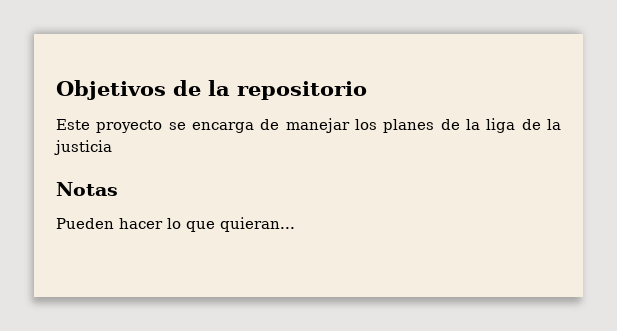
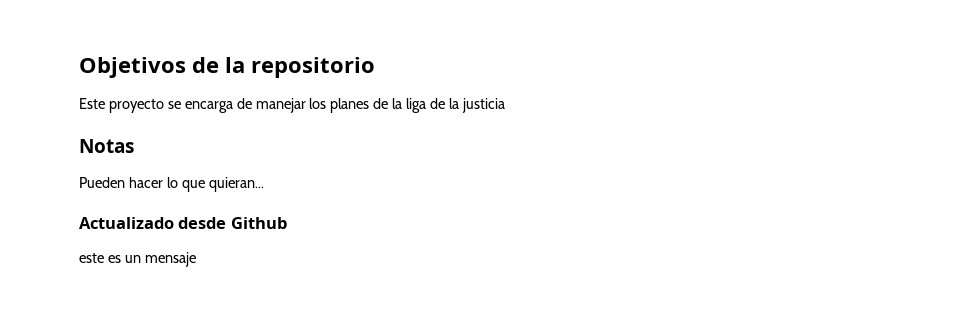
+ Actualizado desde Github
+ este es un mensaje

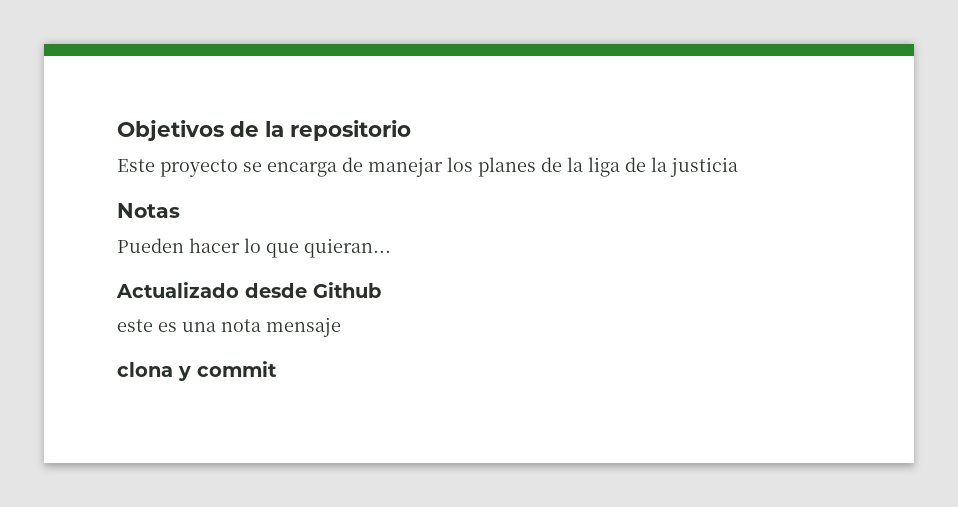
- este es un mensaje
+ este es una nota mensaje
+ clona y commit

